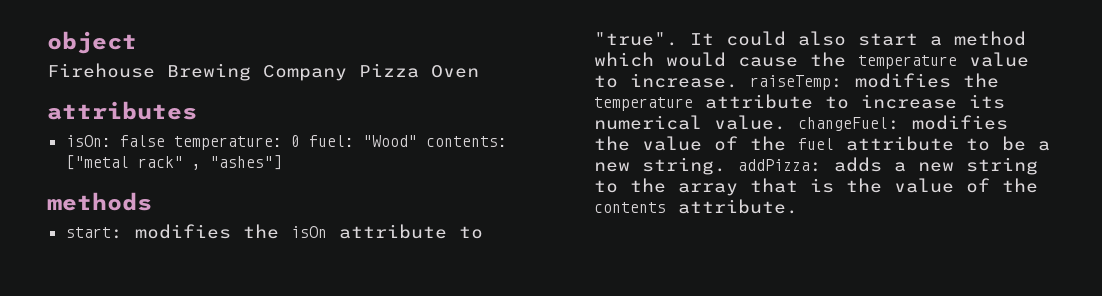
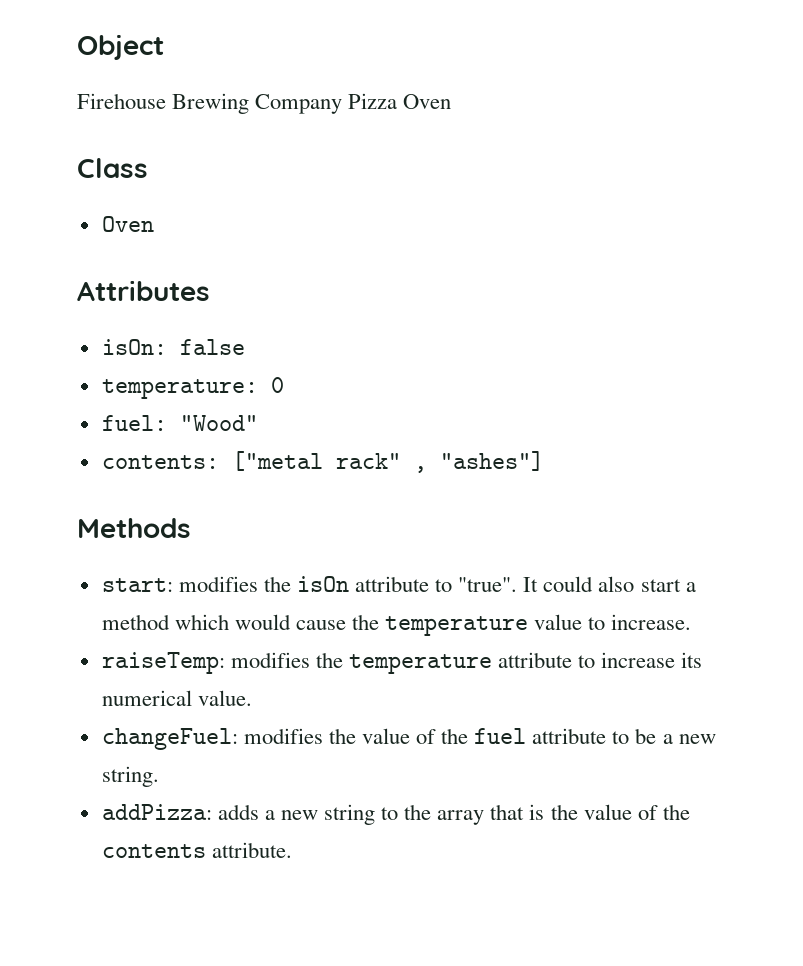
- object
+ Object
- attributes
+ Class
+ Oven
+ Attributes
- isOn: false temperature: 0 fuel: "Wood" contents: ["metal rack" , "ashes"]
+ isOn: false
+ temperature: 0
+ fuel: "Wood"
+ contents: ["metal rack" , "ashes"]
- methods
+ Methods
- It could also start a method which would cause the temperature value to increase. raiseTemp: modifies the temperature attribute to increase its numerical value. changeFuel: modifies the value of the fuel attribute to be a new string. addPizza: adds a new string to the array that is the value of the contents attribute.
+ It could also start a method which would cause the temperature value to increase.
+ raiseTemp: modifies the temperature attribute to increase its numerical value.
+ changeFuel: modifies the value of the fuel attribute to be a new string.
+ addPizza: adds a new string to the array that is the value of the contents attribute.

